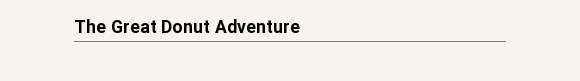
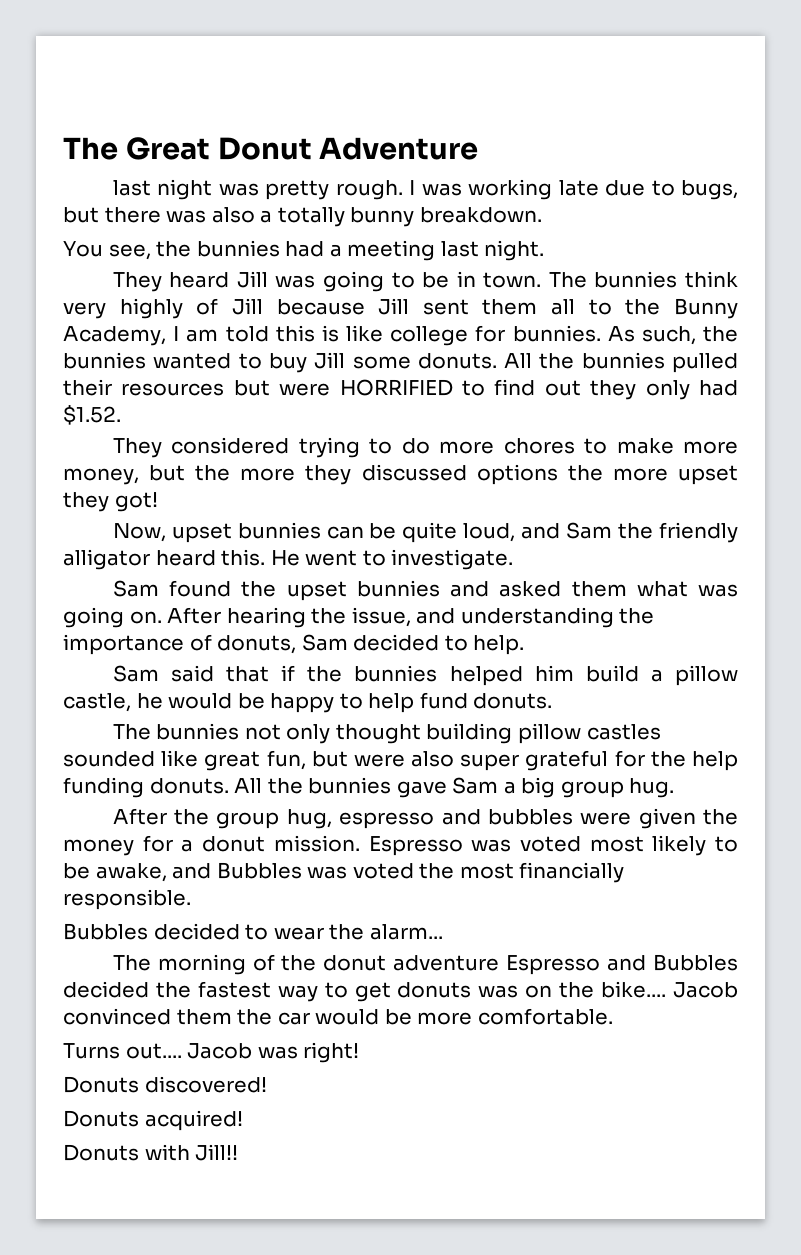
+ last night was pretty rough. I was working late due to bugs, but there was also a totally bunny breakdown.
+ You see, the bunnies had a meeting last night.
+ They heard Jill was going to be in town. The bunnies think very highly of Jill because Jill sent them all to the Bunny Academy, I am told this is like college for bunnies. As such, the bunnies wanted to buy Jill some donuts. All the bunnies pulled their resources but were HORRIFIED to find out they only had $1.52.
+ They considered trying to do more chores to make more money, but the more they discussed options the more upset they got!
+ Now, upset bunnies can be quite loud, and Sam the friendly alligator heard this. He went to investigate.
+ Sam found the upset bunnies and asked them what was going on. After hearing the issue, and understanding the importance of donuts, Sam decided to help.
+ Sam said that if the bunnies helped him build a pillow castle, he would be happy to help fund donuts.
+ The bunnies not only thought building pillow castles sounded like great fun, but were also super grateful for the help funding donuts. All the bunnies gave Sam a big group hug.
+ After the group hug, espresso and bubbles were given the money for a donut mission. Espresso was voted most likely to be awake, and Bubbles was voted the most financially responsible.
+ Bubbles decided to wear the alarm...
+ The morning of the donut adventure Espresso and Bubbles decided the fastest way to get donuts was on the bike.... Jacob convinced them the car would be more comfortable.
+ Turns out.... Jacob was right!
+ Donuts discovered!
+ Donuts acquired!
+ Donuts with Jill!!

